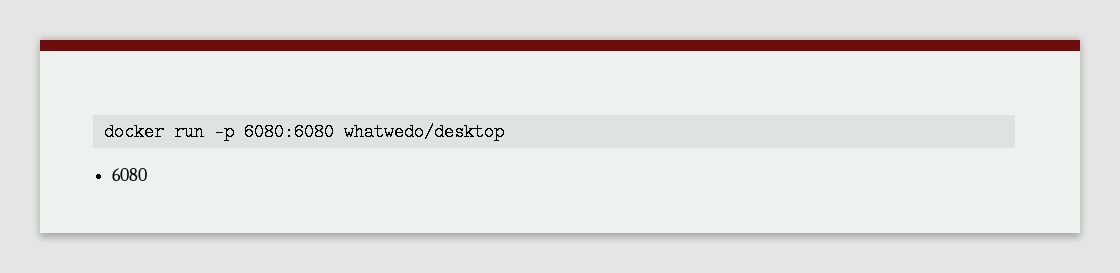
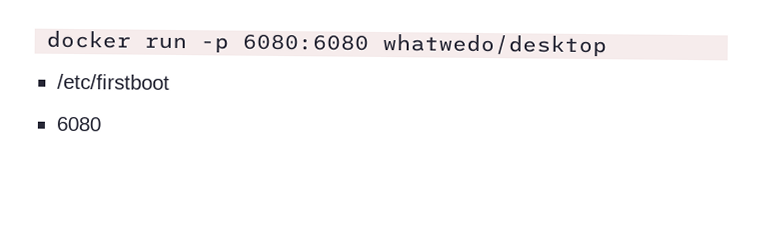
+ /etc/firstboot

